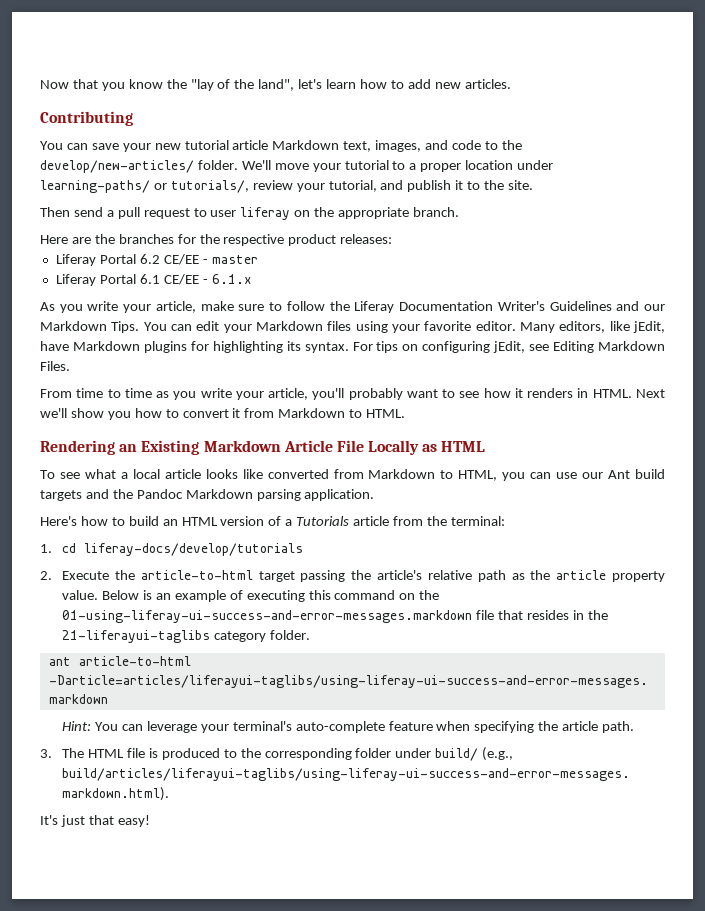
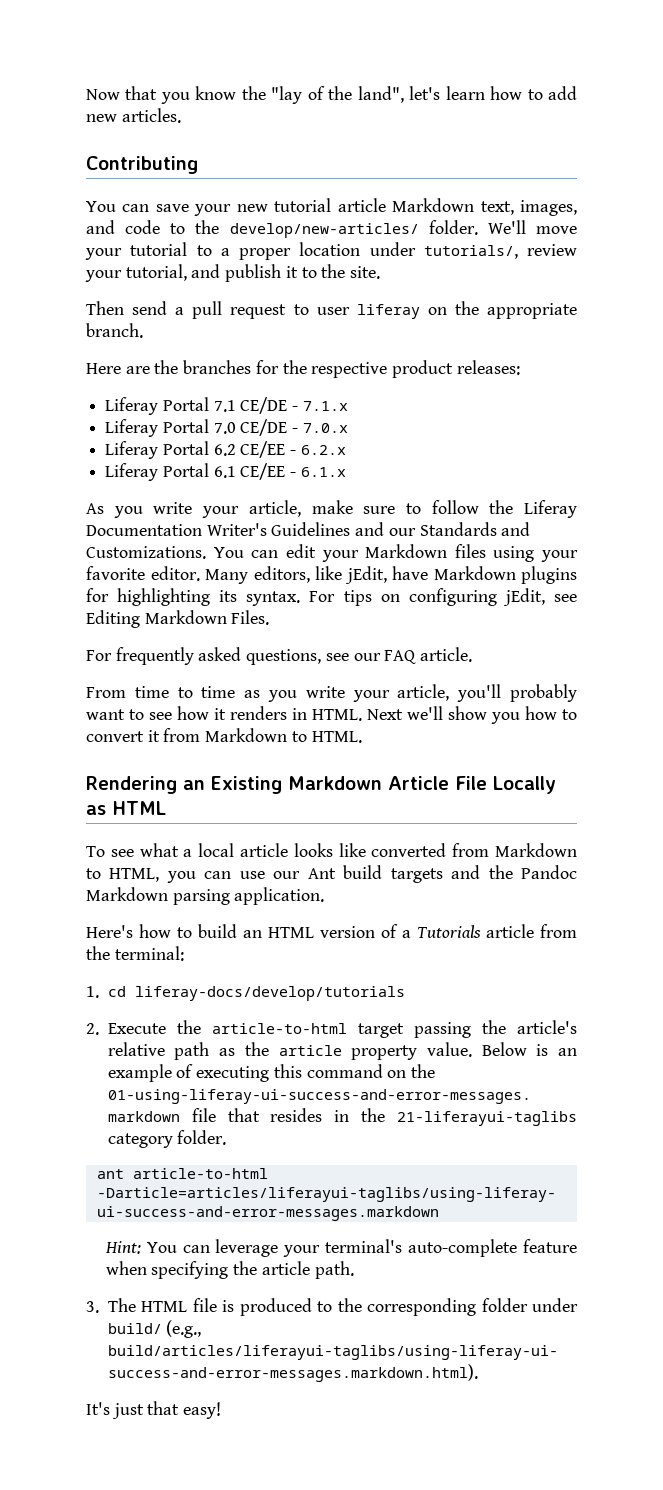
- We'll move your tutorial to a proper location under learning-paths/ or tutorials/, review your tutorial, and publish it to the site.
+ We'll move your tutorial to a proper location under tutorials/, review your tutorial, and publish it to the site.
+ Liferay Portal 7.1 CE/DE - 7.1.x
+ Liferay Portal 7.0 CE/DE - 7.0.x
- Liferay Portal 6.2 CE/EE - master
+ Liferay Portal 6.2 CE/EE - 6.2.x
- As you write your article, make sure to follow the Liferay Documentation Writer's Guidelines and our Markdown Tips.
+ As you write your article, make sure to follow the Liferay Documentation Writer's Guidelines and our Standards and Customizations.
+ For frequently asked questions, see our FAQ article.

